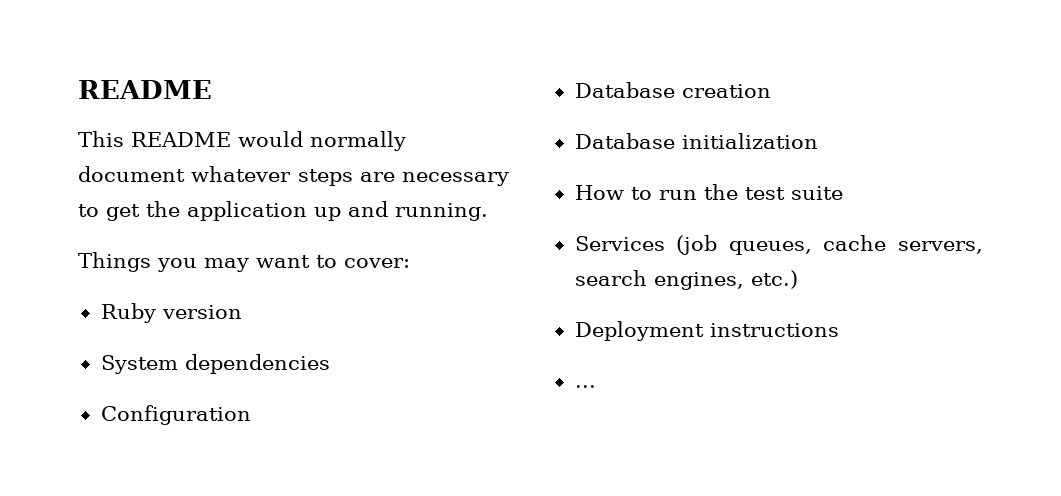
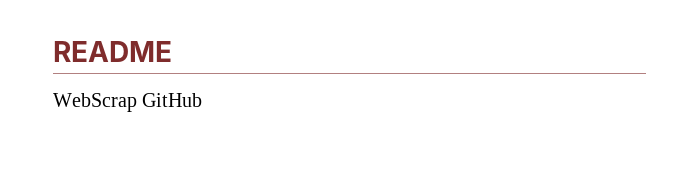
- This README would normally document whatever steps are necessary to get the application up and running.
- Things you may want to cover:
- Ruby version
- System dependencies
- Configuration
- Database creation
- Database initialization
- How to run the test suite
- Services (job queues, cache servers, search engines, etc.)
- Deployment instructions
- ...
+ WebScrap GitHub

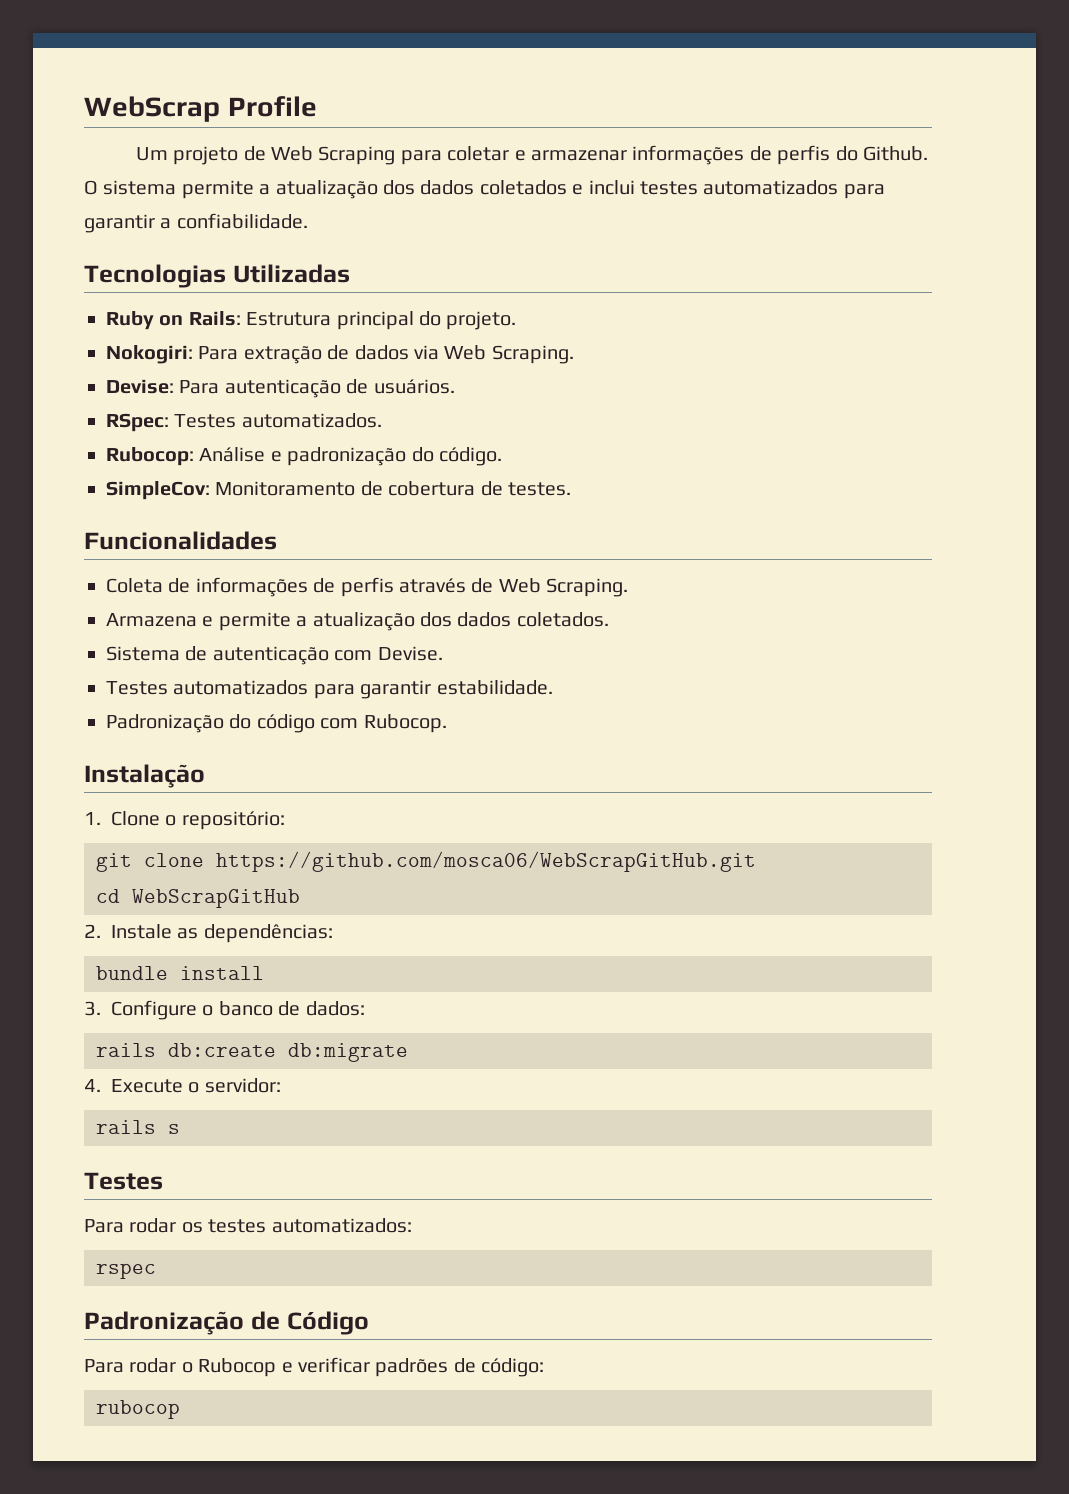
- README
- WebScrap GitHub
+ WebScrap Profile
+ Um projeto de Web Scraping para coletar e armazenar informações de perfis do Github. O sistema permite a atualização dos dados coletados e inclui testes automatizados para garantir a confiabilidade.
+ Tecnologias Utilizadas
+ Ruby on Rails: Estrutura principal do projeto.
+ Nokogiri: Para extração de dados via Web Scraping.
+ Devise: Para autenticação de usuários.
+ RSpec: Testes automatizados.
+ Rubocop: Análise e padronização do código.
+ SimpleCov: Monitoramento de cobertura de testes.
+ Funcionalidades
+ Coleta de informações de perfis através de Web Scraping.
+ Armazena e permite a atualização dos dados coletados.
+ Sistema de autenticação com Devise.
+ Testes automatizados para garantir estabilidade.
+ Padronização do código com Rubocop.
+ Instalação
+ 1. Clone o repositório:
+ git clone https://github.com/mosca06/WebScrapGitHub.git
+ cd WebScrapGitHub
+ 2. Instale as dependências:
+ bundle install
+ 3. Configure o banco de dados:
+ rails db:create db:migrate
+ 4. Execute o servidor:
+ rails s
+ Testes
+ Para rodar os testes automatizados:
+ rspec
+ Padronização de Código
+ Para rodar o Rubocop e verificar padrões de código:
+ rubocop

